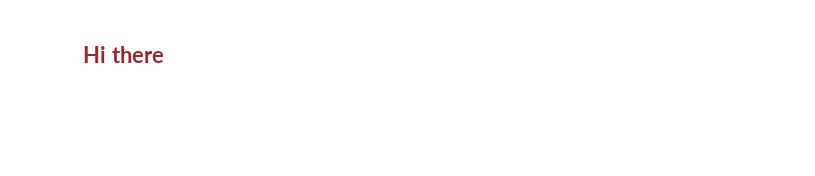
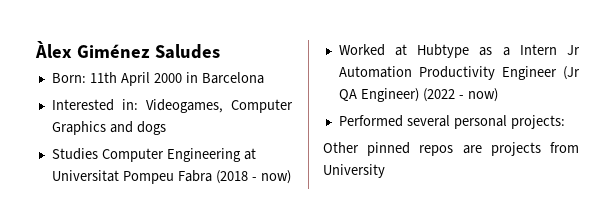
- Hi there
+ Àlex Giménez Saludes
+ Born: 11th April 2000 in Barcelona
+ Interested in: Videogames, Computer Graphics and dogs
+ Studies Computer Engineering at Universitat Pompeu Fabra (2018 - now)
+ Worked at Hubtype as a Intern Jr Automation Productivity Engineer (Jr QA Engineer) (2022 - now)
+ Performed several personal projects:
+ Other pinned repos are projects from University

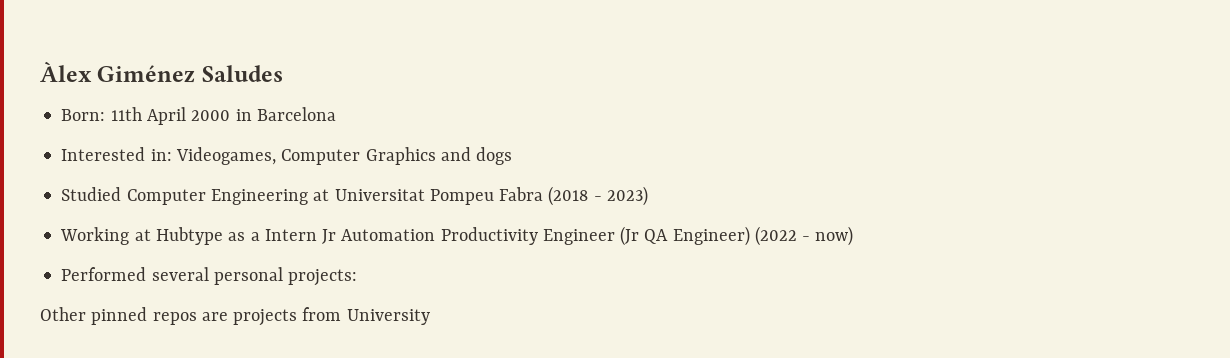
- Studies Computer Engineering at Universitat Pompeu Fabra (2018 - now)
- Worked at Hubtype as a Intern Jr Automation Productivity Engineer (Jr QA Engineer) (2022 - now)
+ Studied Computer Engineering at Universitat Pompeu Fabra (2018 - 2023)
+ Working at Hubtype as a Intern Jr Automation Productivity Engineer (Jr QA Engineer) (2022 - now)

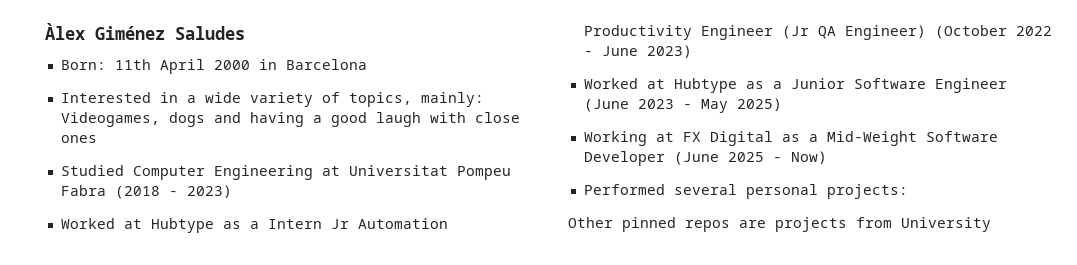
- Interested in: Videogames, Computer Graphics and dogs
+ Interested in a wide variety of topics, mainly: Videogames, dogs and having a good laugh with close ones
- Working at Hubtype as a Intern Jr Automation Productivity Engineer (Jr QA Engineer) (2022 - now)
+ Worked at Hubtype as a Intern Jr Automation Productivity Engineer (Jr QA Engineer) (October 2022 - June 2023)
+ Worked at Hubtype as a Junior Software Engineer (June 2023 - May 2025)
+ Working at FX Digital as a Mid-Weight Software Developer (June 2025 - Now)

